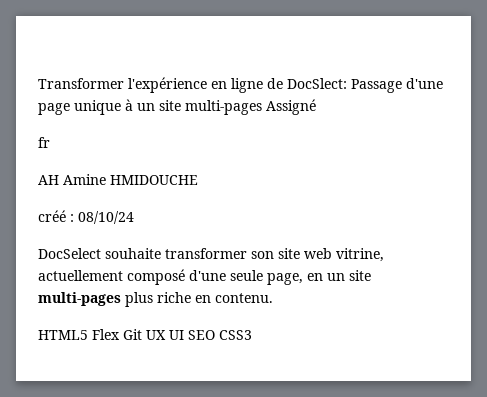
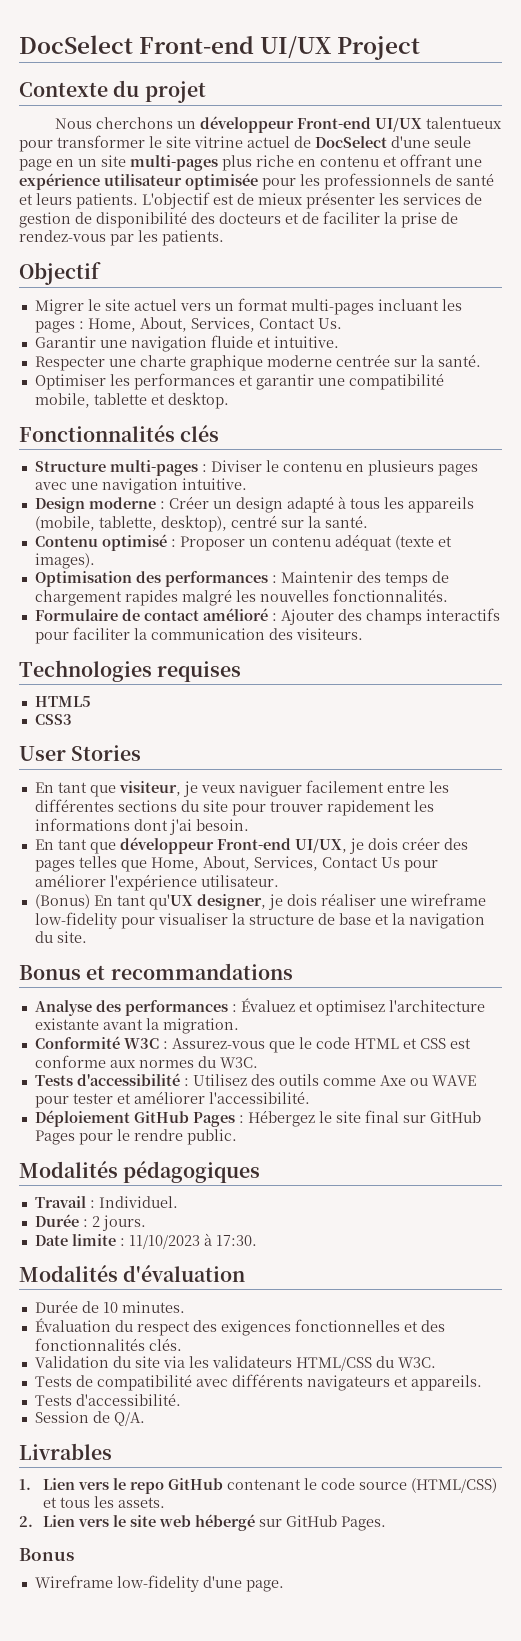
- Transformer l'expérience en ligne de DocSlect: Passage d'une page unique à un site multi-pages Assigné
- fr
- AH Amine HMIDOUCHE
- créé : 08/10/24
- DocSelect souhaite transformer son site web vitrine, actuellement composé d'une seule page, en un site multi-pages plus riche en contenu.
- HTML5 Flex Git UX UI SEO CSS3
+ DocSelect Front-end UI/UX Project
+ Contexte du projet
+ Nous cherchons un développeur Front-end UI/UX talentueux pour transformer le site vitrine actuel de DocSelect d'une seule page en un site multi-pages plus riche en contenu et offrant une expérience utilisateur optimisée pour les professionnels de santé et leurs patients. L'objectif est de mieux présenter les services de gestion de disponibilité des docteurs et de faciliter la prise de rendez-vous par les patients.
+ Objectif
+ Migrer le site actuel vers un format multi-pages incluant les pages : Home, About, Services, Contact Us.
+ Garantir une navigation fluide et intuitive.
+ Respecter une charte graphique moderne centrée sur la santé.
+ Optimiser les performances et garantir une compatibilité mobile, tablette et desktop.
+ Fonctionnalités clés
+ Structure multi-pages : Diviser le contenu en plusieurs pages avec une navigation intuitive.
+ Design moderne : Créer un design adapté à tous les appareils (mobile, tablette, desktop), centré sur la santé.
+ Contenu optimisé : Proposer un contenu adéquat (texte et images).
+ Optimisation des performances : Maintenir des temps de chargement rapides malgré les nouvelles fonctionnalités.
+ Formulaire de contact amélioré : Ajouter des champs interactifs pour faciliter la communication des visiteurs.
+ Technologies requises
+ HTML5
+ CSS3
+ User Stories
+ En tant que visiteur, je veux naviguer facilement entre les différentes sections du site pour trouver rapidement les informations dont j'ai besoin.
+ En tant que développeur Front-end UI/UX, je dois créer des pages telles que Home, About, Services, Contact Us pour améliorer l'expérience utilisateur.
+ (Bonus) En tant qu'UX designer, je dois réaliser une wireframe low-fidelity pour visualiser la structure de base et la navigation du site.
+ Bonus et recommandations
+ Analyse des performances : Évaluez et optimisez l'architecture existante avant la migration.
+ Conformité W3C : Assurez-vous que le code HTML et CSS est conforme aux normes du W3C.
+ Tests d'accessibilité : Utilisez des outils comme Axe ou WAVE pour tester et améliorer l'accessibilité.
+ Déploiement GitHub Pages : Hébergez le site final sur GitHub Pages pour le rendre public.
+ Modalités pédagogiques
+ Travail : Individuel.
+ Durée : 2 jours.
+ Date limite : 11/10/2023 à 17:30.
+ Modalités d'évaluation
+ Durée de 10 minutes.
+ Évaluation du respect des exigences fonctionnelles et des fonctionnalités clés.
+ Validation du site via les validateurs HTML/CSS du W3C.
+ Tests de compatibilité avec différents navigateurs et appareils.
+ Tests d'accessibilité.
+ Session de Q/A.
+ Livrables
+ 1. Lien vers le repo GitHub contenant le code source (HTML/CSS) et tous les assets.
+ 2. Lien vers le site web hébergé sur GitHub Pages.
+ Bonus
+ Wireframe low-fidelity d'une page.

